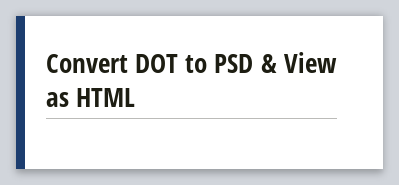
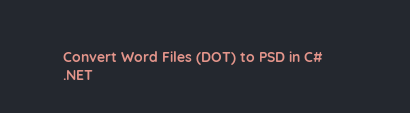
- Convert DOT to PSD & View as HTML
+ Convert Word Files (DOT) to PSD in C# .NET

